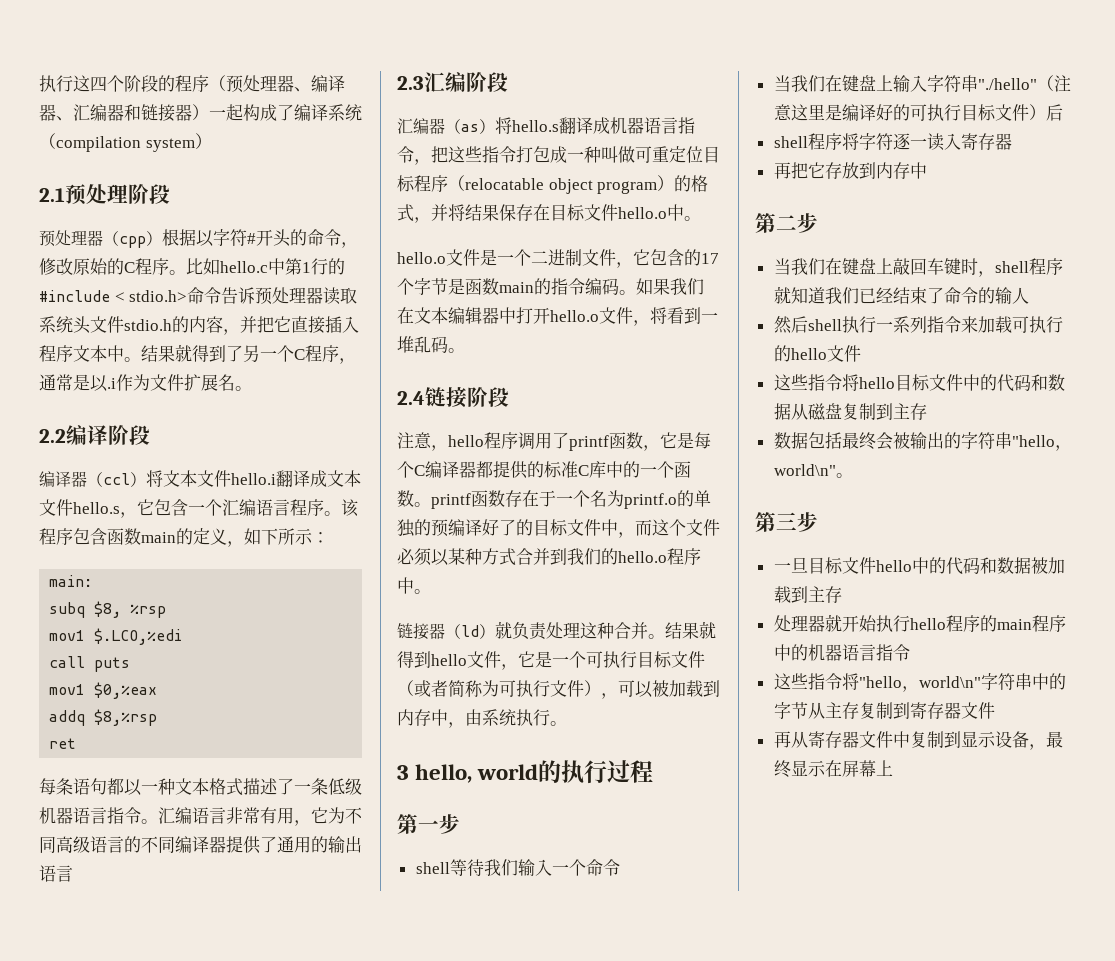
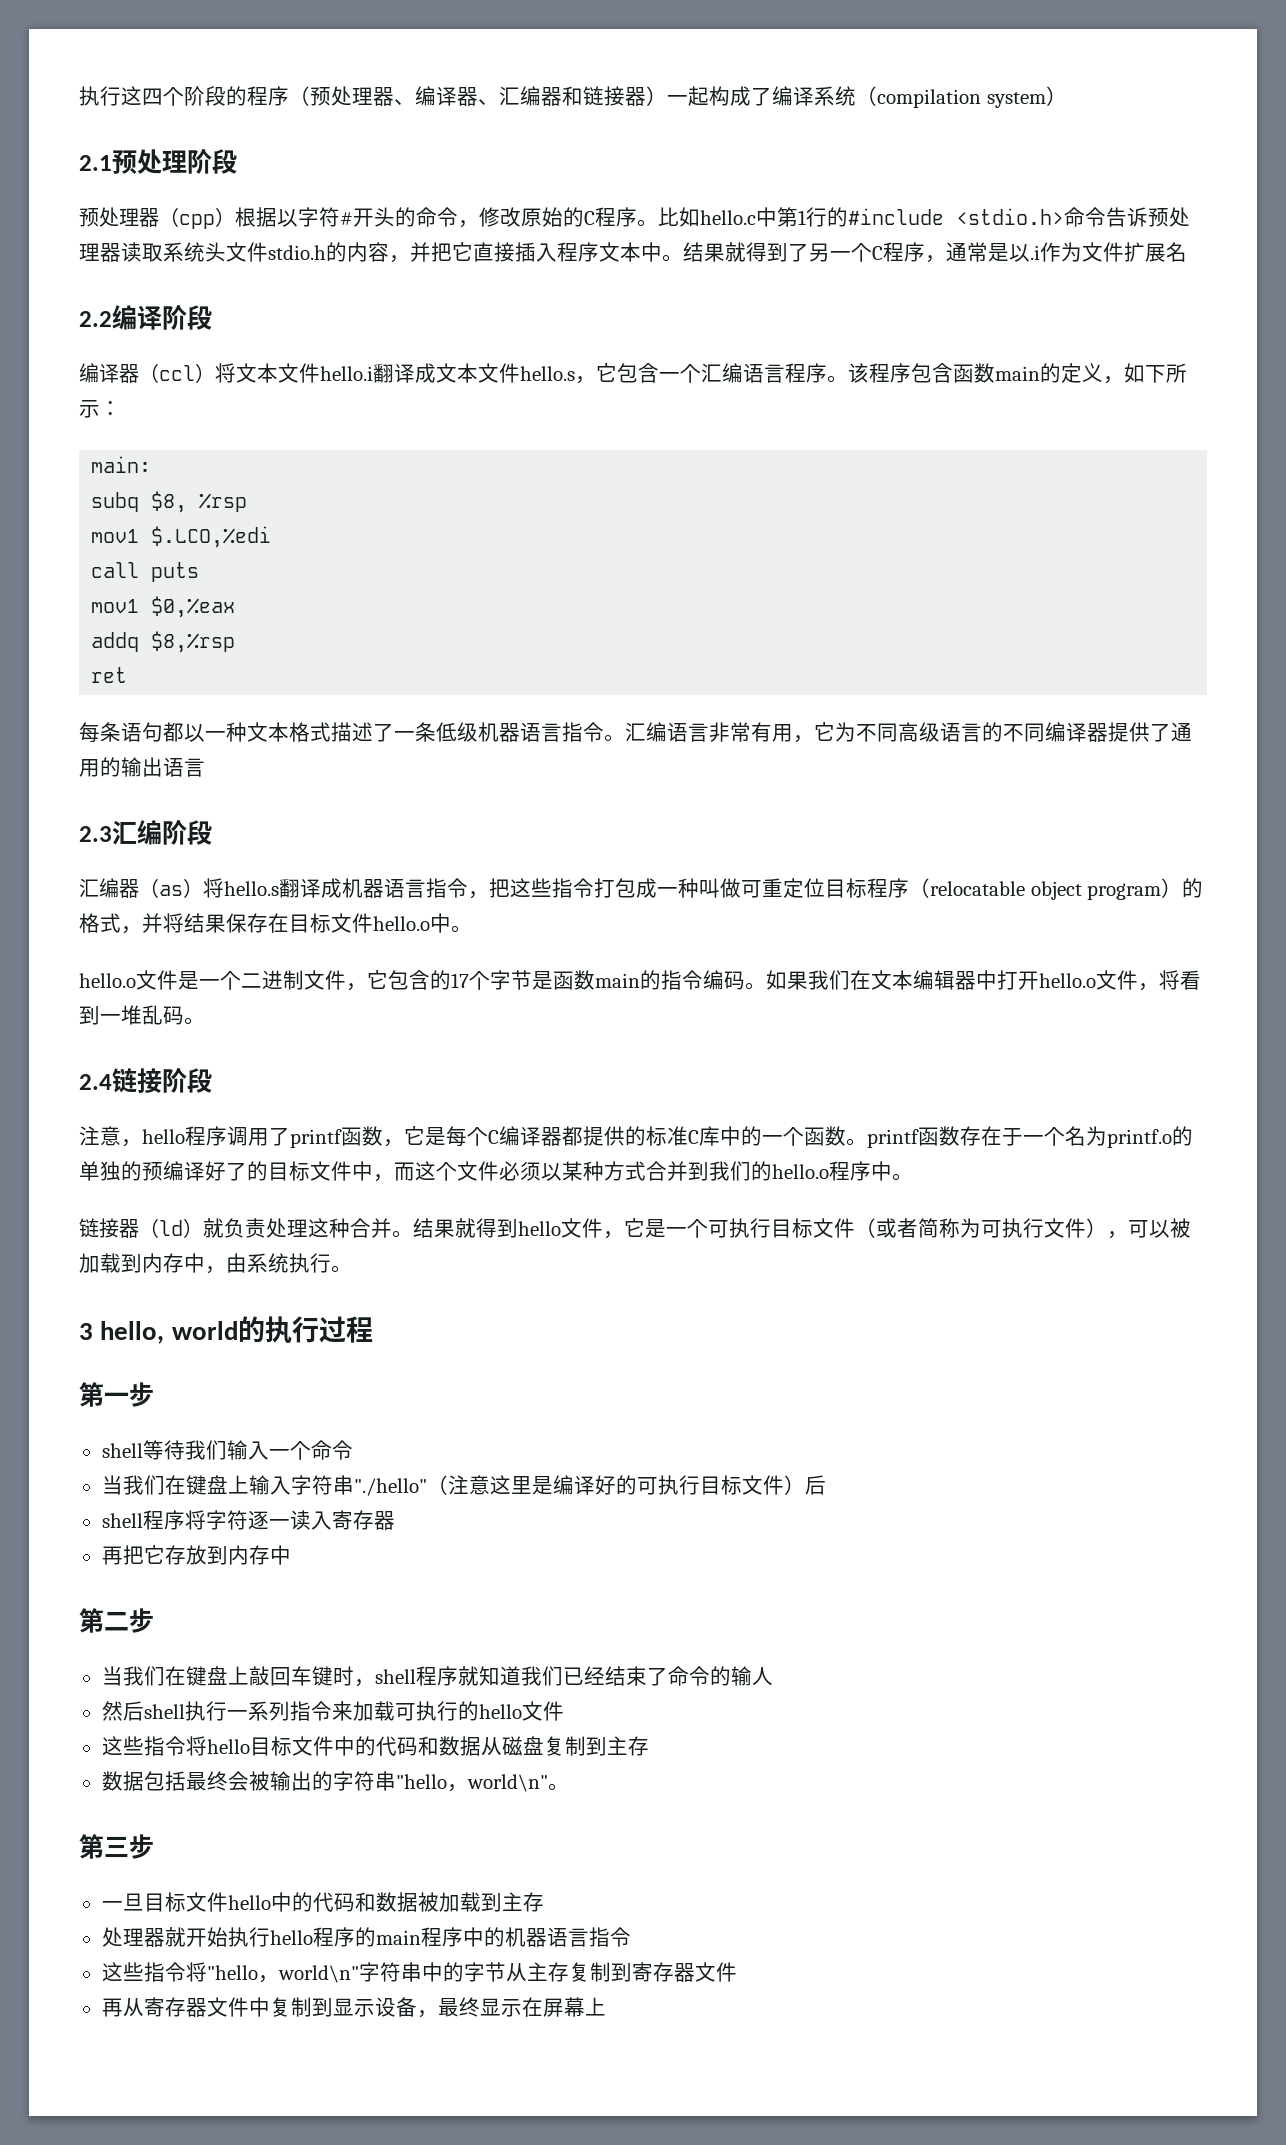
- 比如hello.c中第1行的#include < stdio.h>命令告诉预处理器读取系统头文件stdio.h的内容，并把它直接插入程序文本中。
+ 比如hello.c中第1行的#include <stdio.h>命令告诉预处理器读取系统头文件stdio.h的内容，并把它直接插入程序文本中。
- 结果就得到了另一个C程序，通常是以.i作为文件扩展名。
+ 结果就得到了另一个C程序，通常是以.i作为文件扩展名

